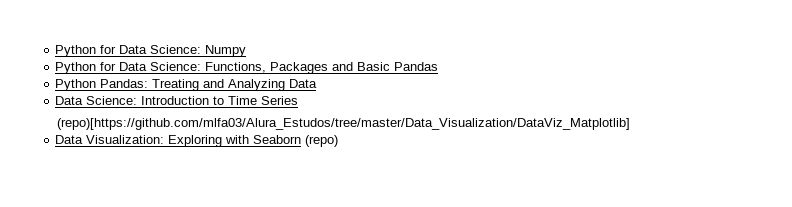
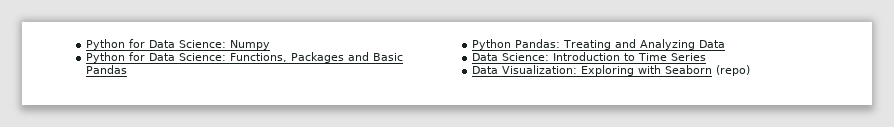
- (repo)[https://github.com/mlfa03/Alura_Estudos/tree/master/Data_Visualization/DataViz_Matplotlib]

